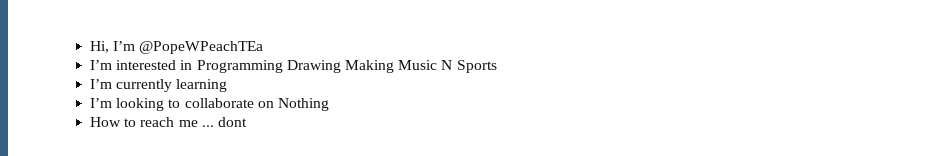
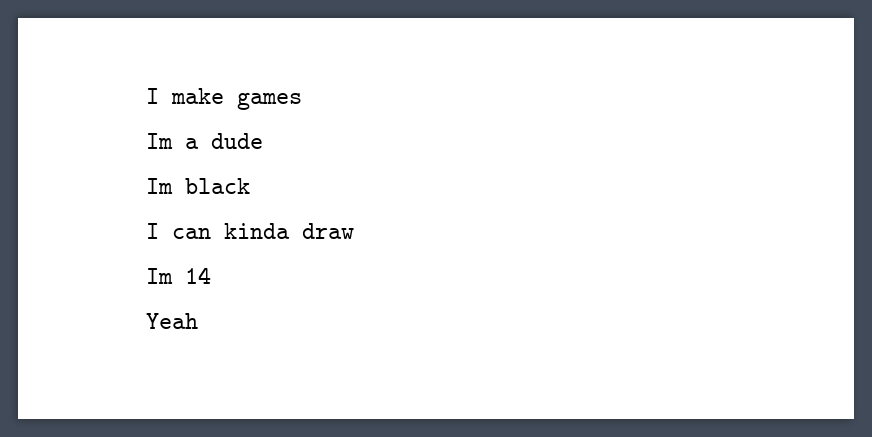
- Hi, I’m @PopeWPeachTEa
- I’m interested in Programming Drawing Making Music N Sports
- I’m currently learning
- I’m looking to collaborate on Nothing
- How to reach me ... dont
+ I make games
+ Im a dude
+ Im black
+ I can kinda draw
+ Im 14
+ Yeah

